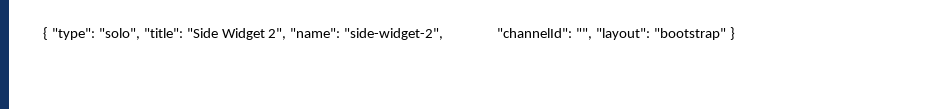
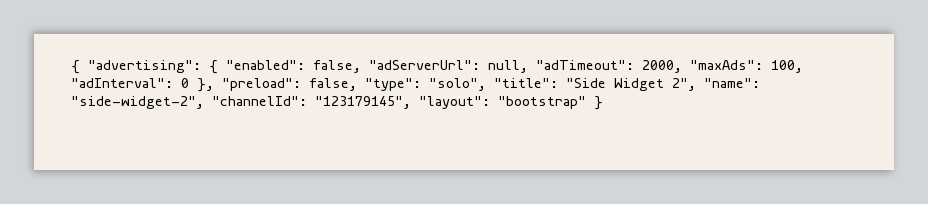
- { "type": "solo", "title": "Side Widget 2", "name": "side-widget-2", "channelId": "", "layout": "bootstrap" }
+ { "advertising": { "enabled": false, "adServerUrl": null, "adTimeout": 2000, "maxAds": 100, "adInterval": 0 }, "preload": false, "type": "solo", "title": "Side Widget 2", "name": "side-widget-2", "channelId": "123179145", "layout": "bootstrap" }

